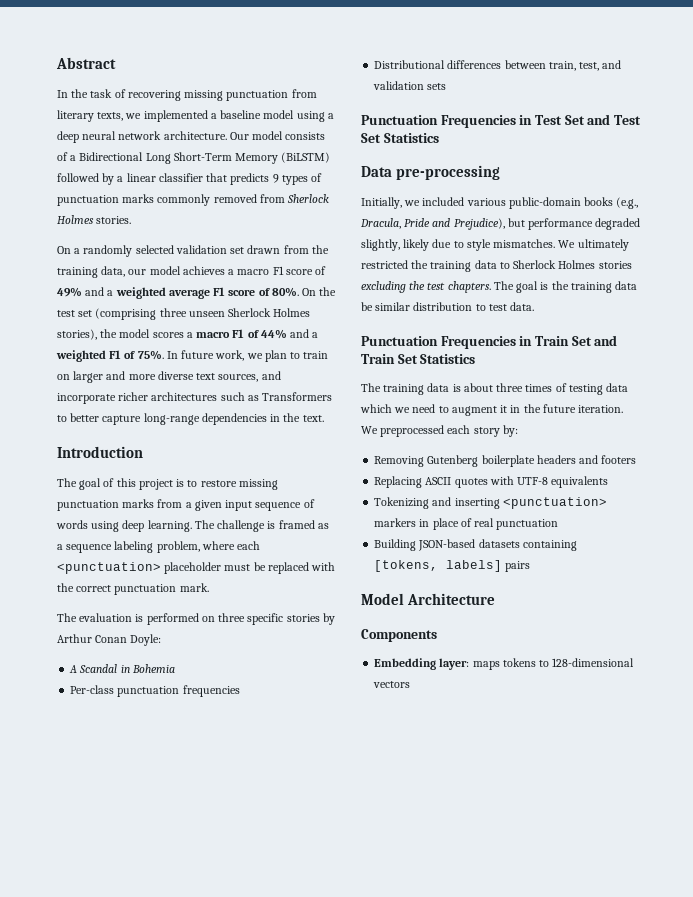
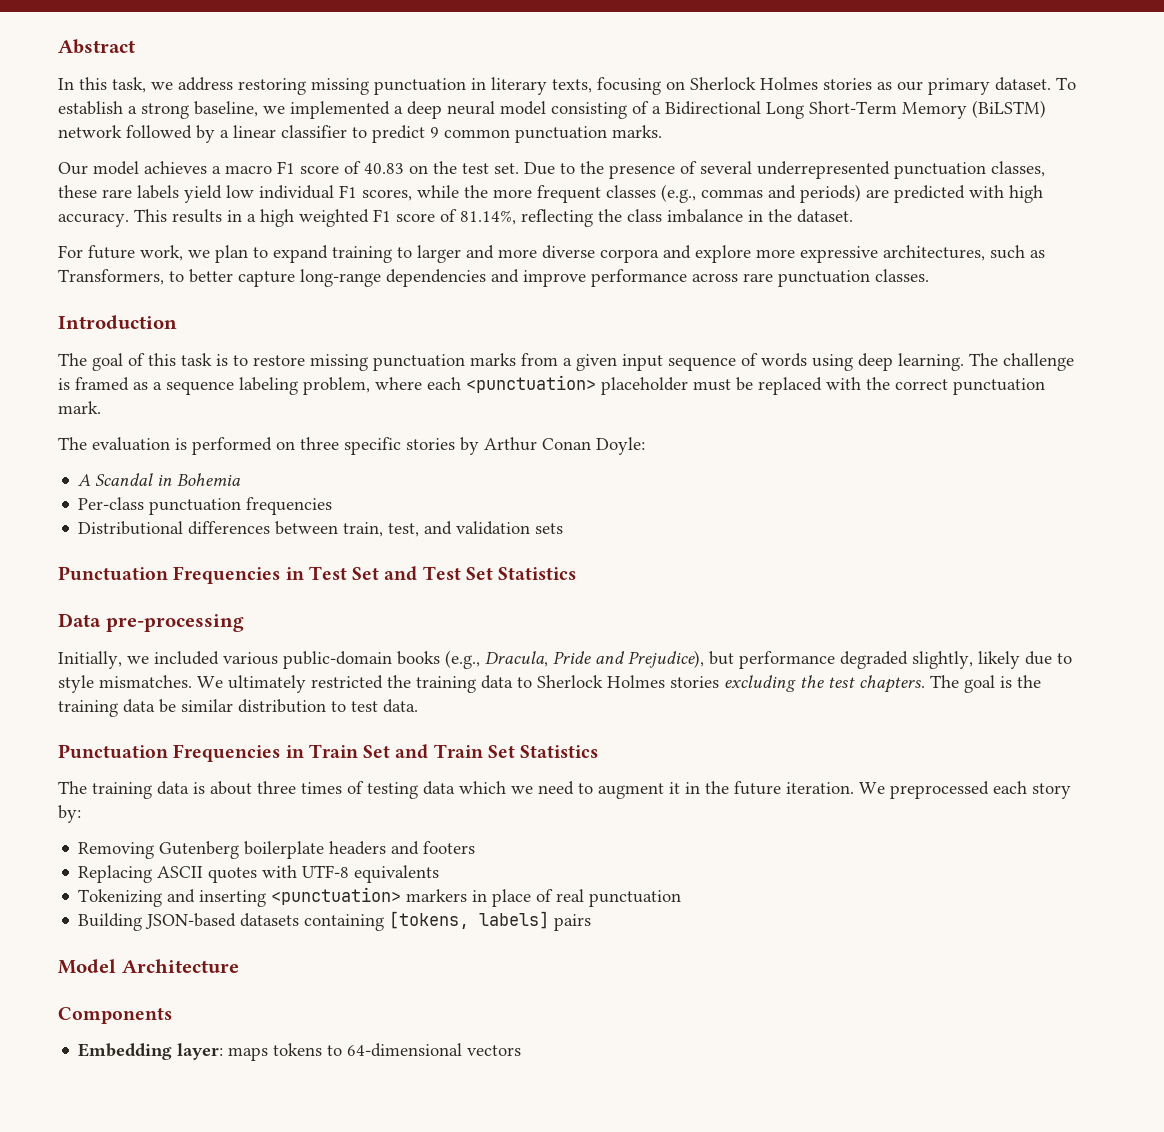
- In the task of recovering missing punctuation from literary texts, we implemented a baseline model using a deep neural network architecture. Our model consists of a Bidirectional Long Short-Term Memory (BiLSTM) followed by a linear classifier that predicts 9 types of punctuation marks commonly removed from Sherlock Holmes stories.
- On a randomly selected validation set drawn from the training data, our model achieves a macro F1 score of 49% and a weighted average F1 score of 80%. On the test set (comprising three unseen Sherlock Holmes stories), the model scores a macro F1 of 44% and a weighted F1 of 75%. In future work, we plan to train on larger and more diverse text sources, and incorporate richer architectures such as Transformers to better capture long-range dependencies in the text.
+ In this task, we address restoring missing punctuation in literary texts, focusing on Sherlock Holmes stories as our primary dataset. To establish a strong baseline, we implemented a deep neural model consisting of a Bidirectional Long Short-Term Memory (BiLSTM) network followed by a linear classifier to predict 9 common punctuation marks.
+ Our model achieves a macro F1 score of 40.83 on the test set. Due to the presence of several underrepresented punctuation classes, these rare labels yield low individual F1 scores, while the more frequent classes (e.g., commas and periods) are predicted with high accuracy. This results in a high weighted F1 score of 81.14%, reflecting the class imbalance in the dataset.
+ For future work, we plan to expand training to larger and more diverse corpora and explore more expressive architectures, such as Transformers, to better capture long-range dependencies and improve performance across rare punctuation classes.
- The goal of this project is to restore missing punctuation marks from a given input sequence of words using deep learning.
+ The goal of this task is to restore missing punctuation marks from a given input sequence of words using deep learning.
- Embedding layer: maps tokens to 128-dimensional vectors
+ Embedding layer: maps tokens to 64-dimensional vectors

